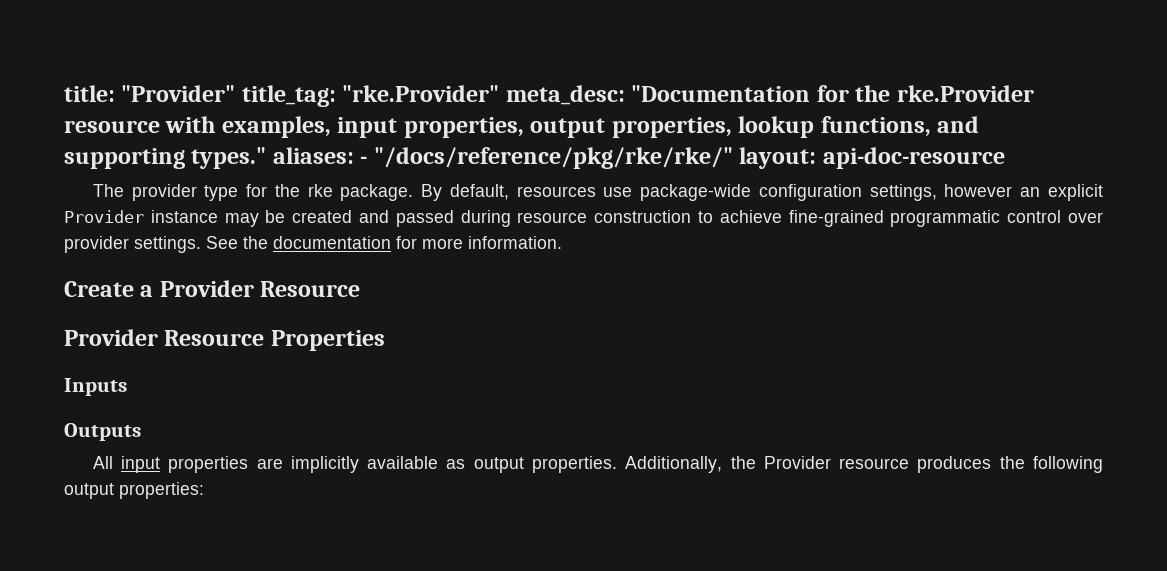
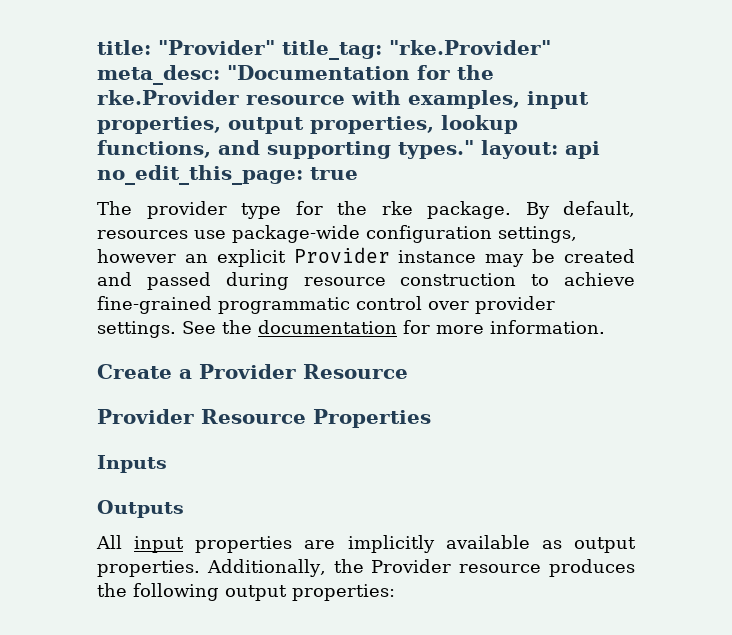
- title: "Provider" title_tag: "rke.Provider" meta_desc: "Documentation for the rke.Provider resource with examples, input properties, output properties, lookup functions, and supporting types." aliases: - "/docs/reference/pkg/rke/rke/" layout: api-doc-resource
+ title: "Provider" title_tag: "rke.Provider" meta_desc: "Documentation for the rke.Provider resource with examples, input properties, output properties, lookup functions, and supporting types." layout: api no_edit_this_page: true

